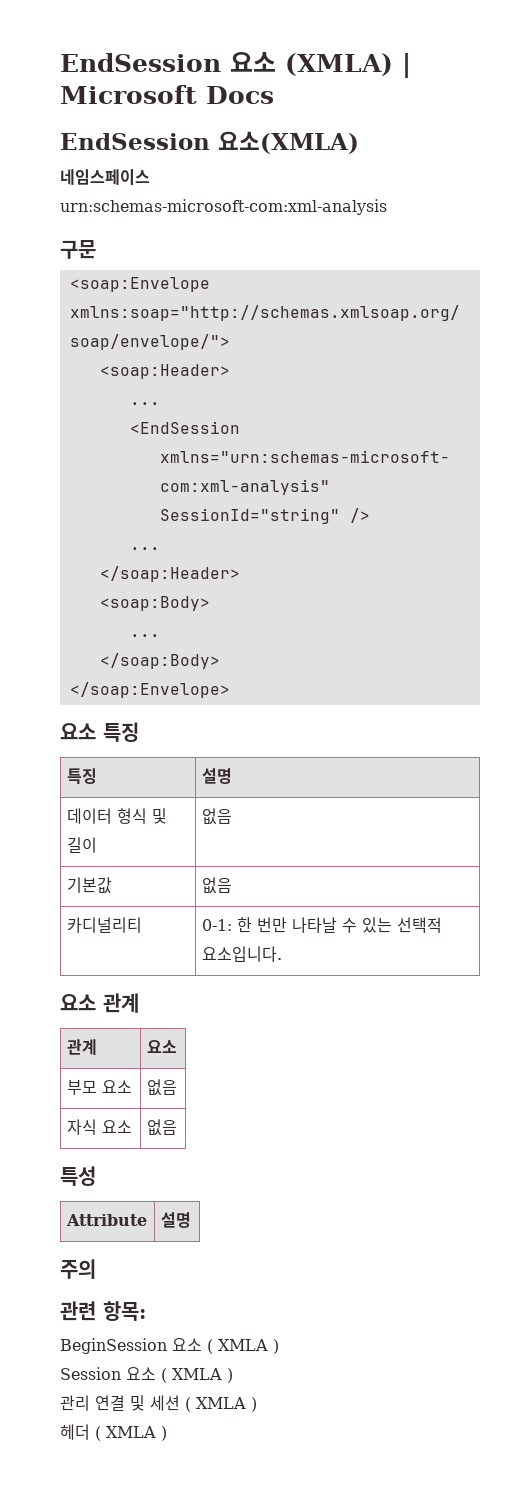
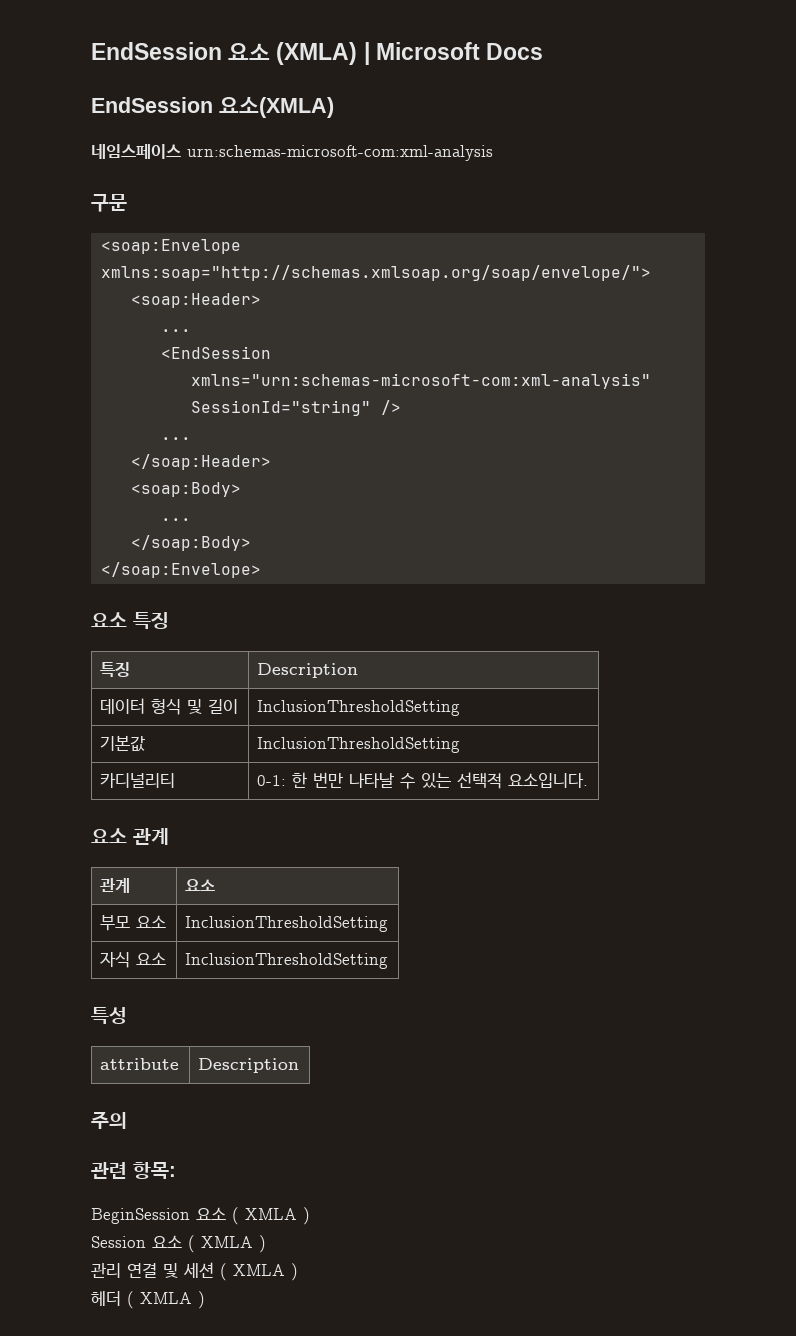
- 특징 | 설명
+ 특징 | Description
- 데이터 형식 및 길이 | 없음
+ 데이터 형식 및 길이 | InclusionThresholdSetting
- 기본값 | 없음
+ 기본값 | InclusionThresholdSetting
- 부모 요소 | 없음
+ 부모 요소 | InclusionThresholdSetting
- 자식 요소 | 없음
+ 자식 요소 | InclusionThresholdSetting
- Attribute | 설명
+ attribute | Description

